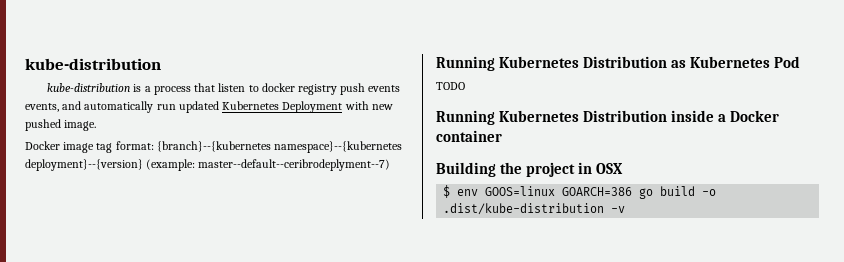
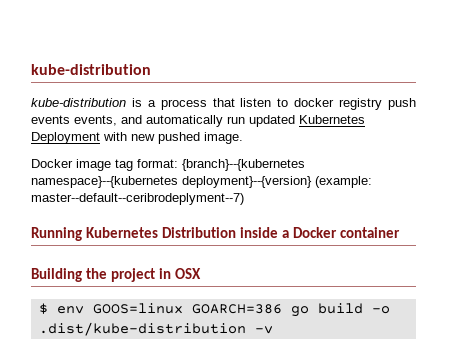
- Running Kubernetes Distribution as Kubernetes Pod
- TODO

